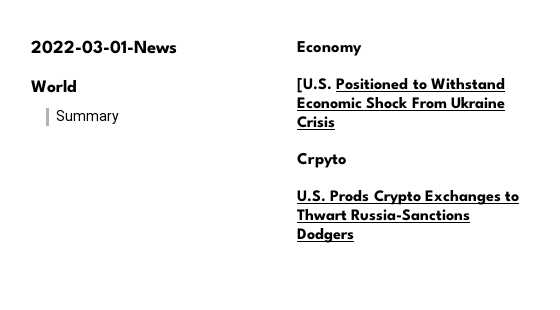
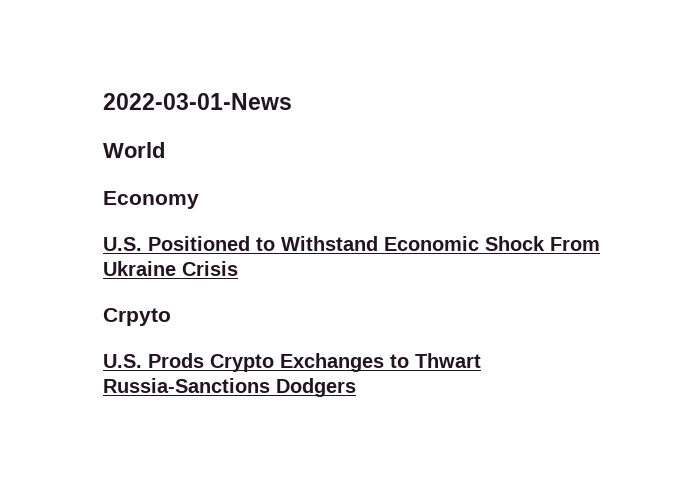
- Summary
- [U.S. Positioned to Withstand Economic Shock From Ukraine Crisis
+ U.S. Positioned to Withstand Economic Shock From Ukraine Crisis

